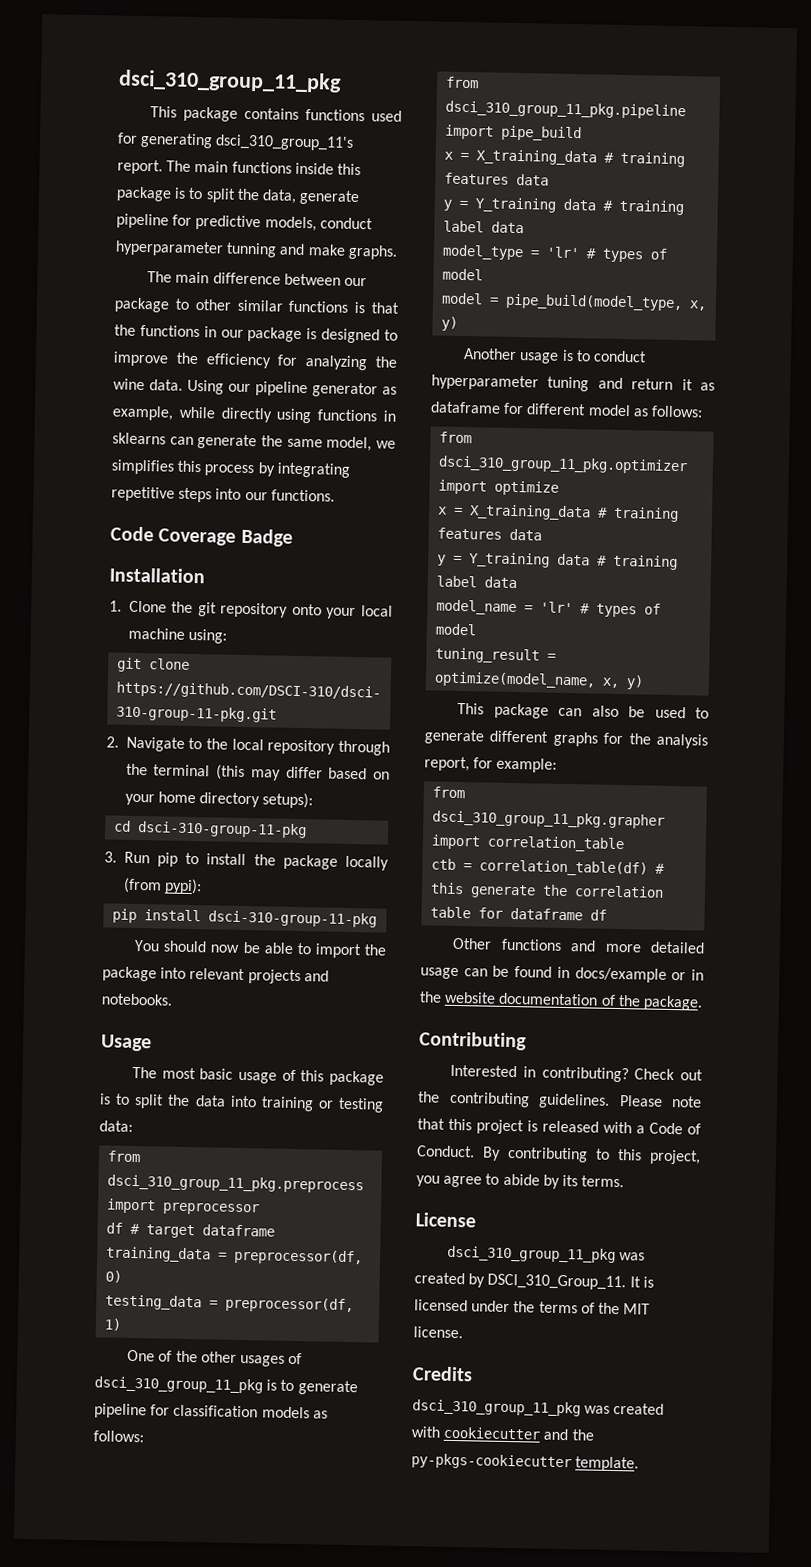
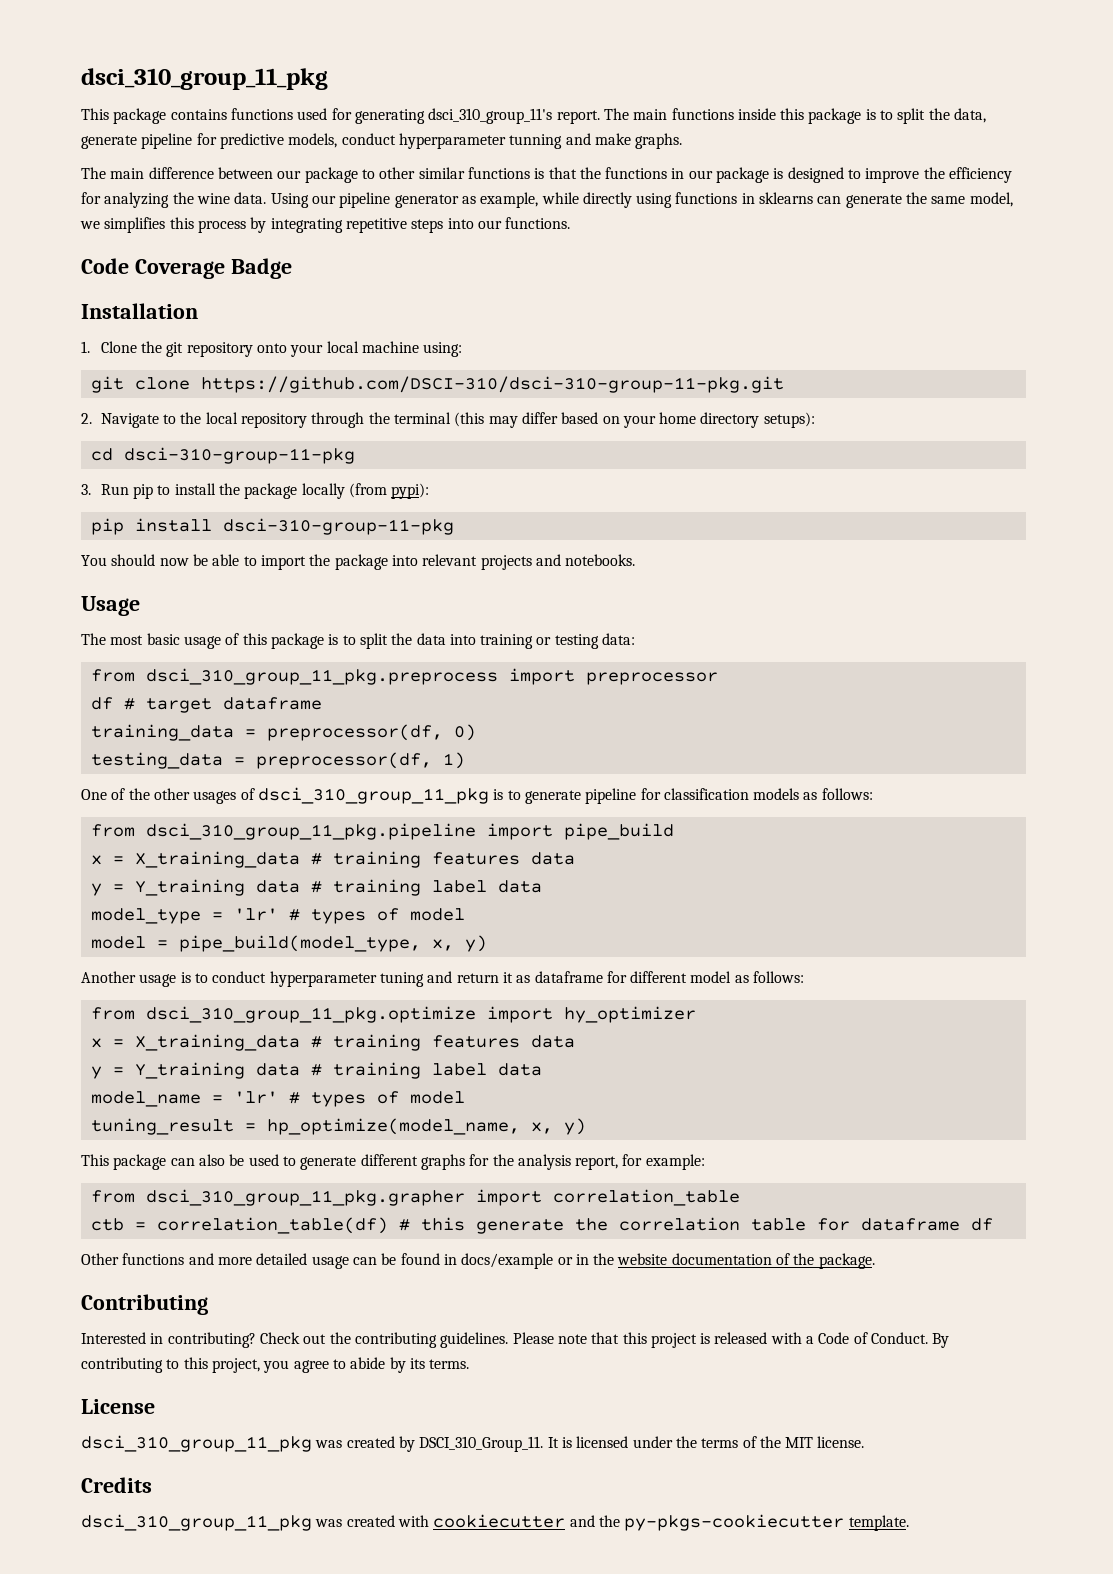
- from dsci_310_group_11_pkg.optimizer import optimize
+ from dsci_310_group_11_pkg.optimize import hy_optimizer
- tuning_result = optimize(model_name, x, y)
+ tuning_result = hp_optimize(model_name, x, y)

